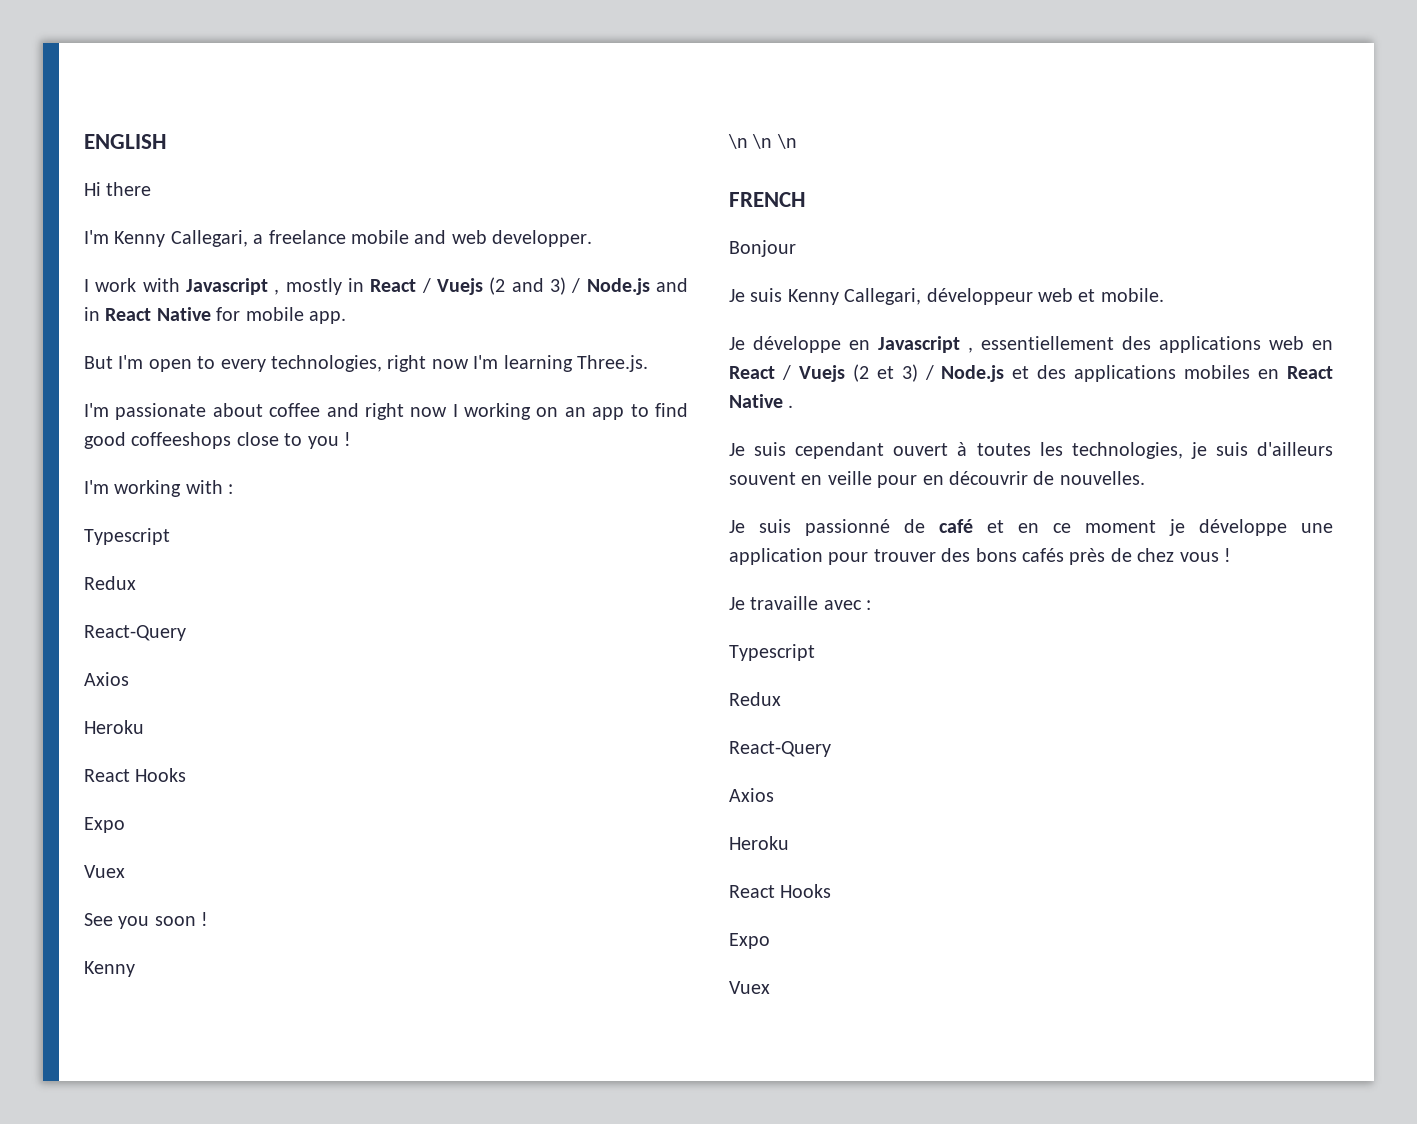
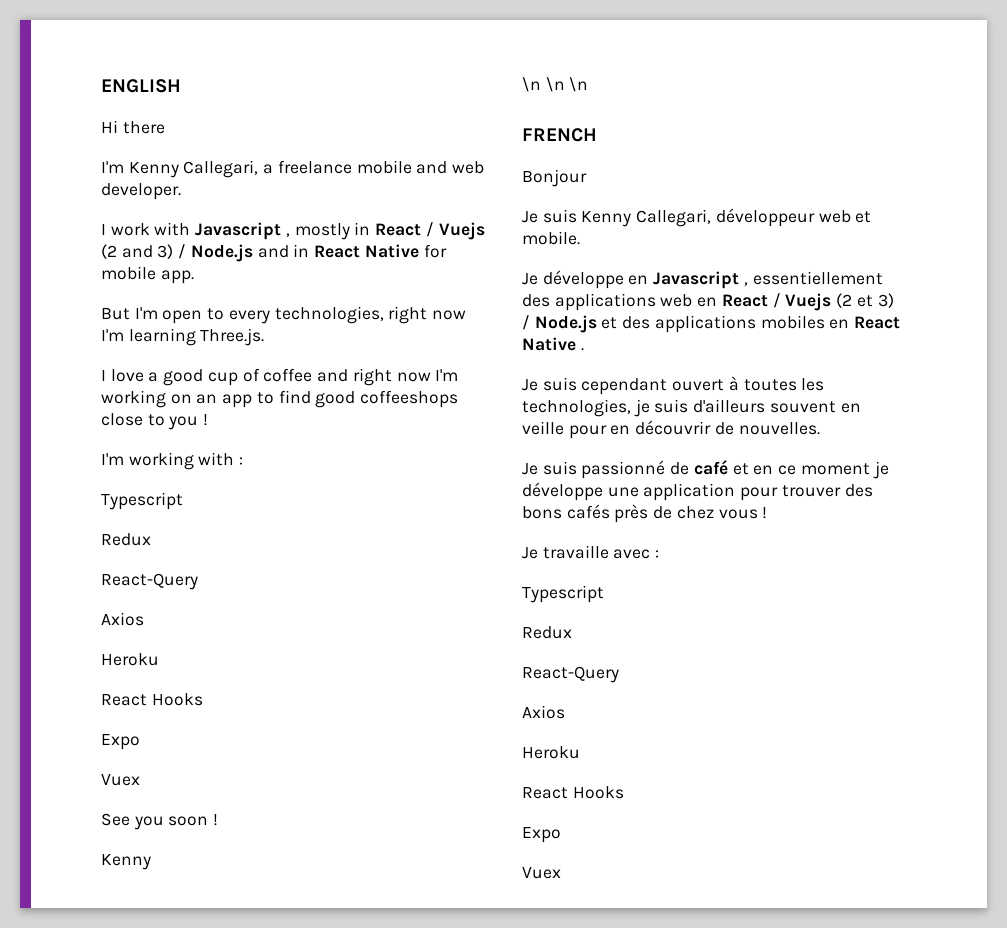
- I'm Kenny Callegari, a freelance mobile and web developper.
+ I'm Kenny Callegari, a freelance mobile and web developer.
- I'm passionate about coffee and right now I working on an app to find good coffeeshops close to you !
+ I love a good cup of coffee and right now I'm working on an app to find good coffeeshops close to you !

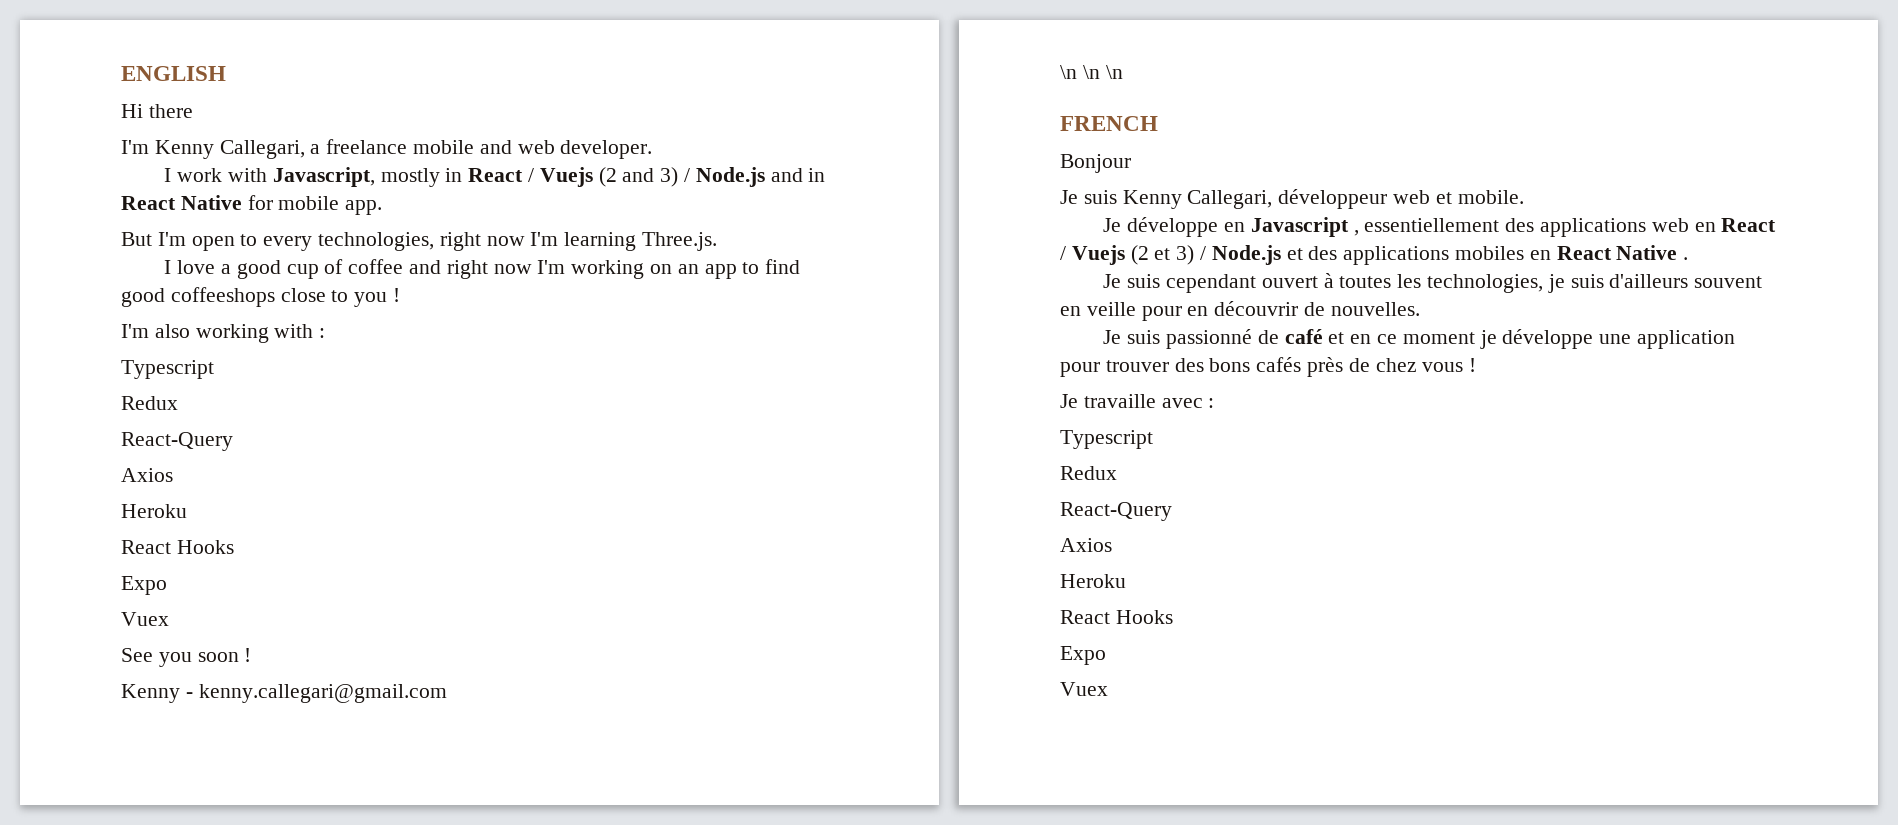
- I work with Javascript , mostly in React / Vuejs (2 and 3) / Node.js and in React Native for mobile app.
+ I work with Javascript, mostly in React / Vuejs (2 and 3) / Node.js and in React Native for mobile app.
- I'm working with :
+ I'm also working with :
  See you soon !
- Kenny
+ Kenny - kenny.callegari@gmail.com

